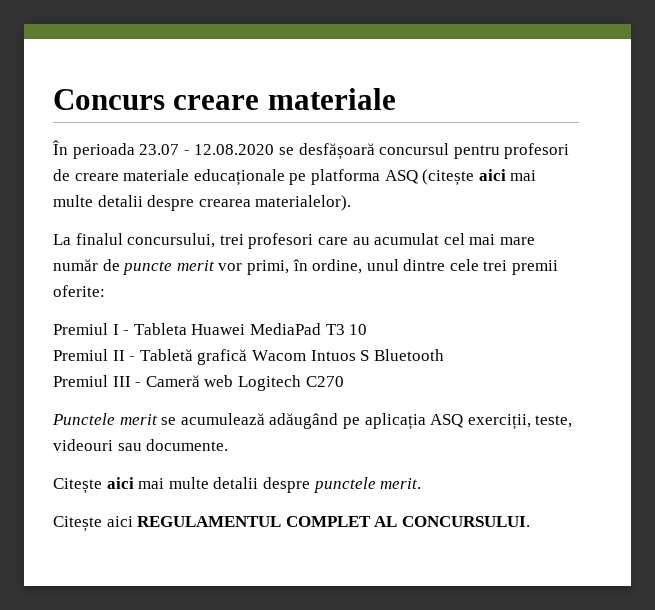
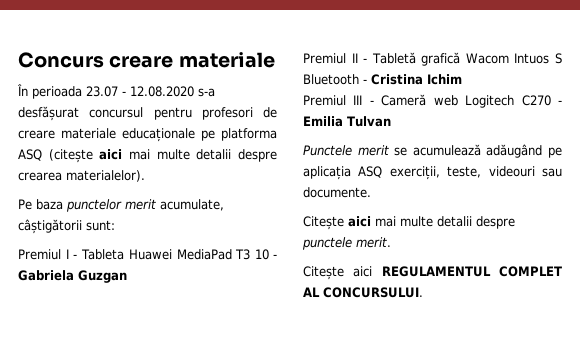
- În perioada 23.07 - 12.08.2020 se desfășoară concursul pentru profesori de creare materiale educaționale pe platforma ASQ (citește aici mai multe detalii despre crearea materialelor).
+ În perioada 23.07 - 12.08.2020 s-a desfășurat concursul pentru profesori de creare materiale educaționale pe platforma ASQ (citește aici mai multe detalii despre crearea materialelor).
- La finalul concursului, trei profesori care au acumulat cel mai mare număr de puncte merit vor primi, în ordine, unul dintre cele trei premii oferite:
+ Pe baza punctelor merit acumulate, câștigătorii sunt:
- Premiul I - Tableta Huawei MediaPad T3 10
+ Premiul I - Tableta Huawei MediaPad T3 10 - Gabriela Guzgan
- Premiul II - Tabletă grafică Wacom Intuos S Bluetooth
+ Premiul II - Tabletă grafică Wacom Intuos S Bluetooth - Cristina Ichim
- Premiul III - Cameră web Logitech C270
+ Premiul III - Cameră web Logitech C270 - Emilia Tulvan

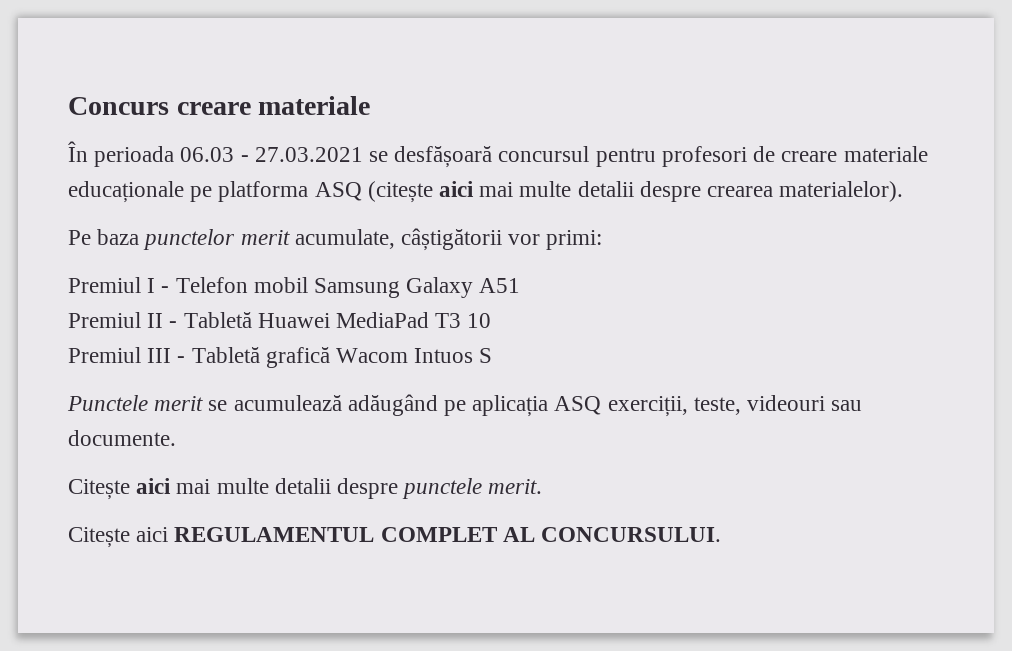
- În perioada 23.07 - 12.08.2020 s-a desfășurat concursul pentru profesori de creare materiale educaționale pe platforma ASQ (citește aici mai multe detalii despre crearea materialelor).
+ În perioada 06.03 - 27.03.2021 se desfășoară concursul pentru profesori de creare materiale educaționale pe platforma ASQ (citește aici mai multe detalii despre crearea materialelor).
- Pe baza punctelor merit acumulate, câștigătorii sunt:
+ Pe baza punctelor merit acumulate, câștigătorii vor primi:
- Premiul I - Tableta Huawei MediaPad T3 10 - Gabriela Guzgan
- Premiul II - Tabletă grafică Wacom Intuos S Bluetooth - Cristina Ichim
- Premiul III - Cameră web Logitech C270 - Emilia Tulvan
+ Premiul I - Telefon mobil Samsung Galaxy A51
+ Premiul II - Tabletă Huawei MediaPad T3 10
+ Premiul III - Tabletă grafică Wacom Intuos S

